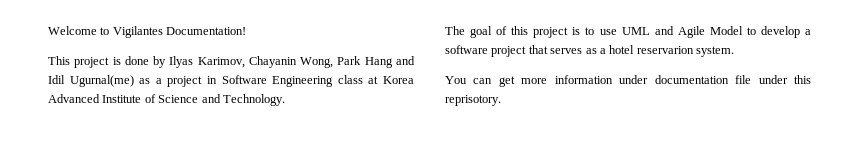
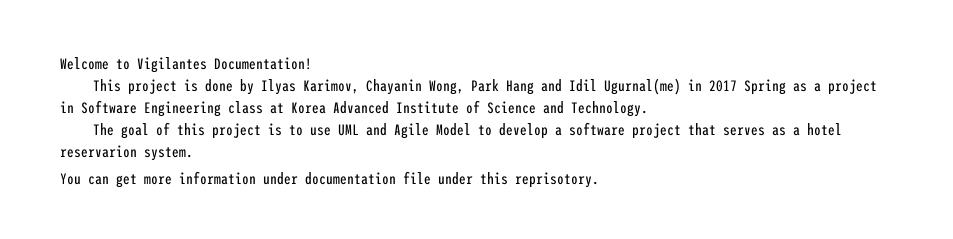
- This project is done by Ilyas Karimov, Chayanin Wong, Park Hang and Idil Ugurnal(me) as a project in Software Engineering class at Korea Advanced Institute of Science and Technology.
+ This project is done by Ilyas Karimov, Chayanin Wong, Park Hang and Idil Ugurnal(me) in 2017 Spring as a project in Software Engineering class at Korea Advanced Institute of Science and Technology.

